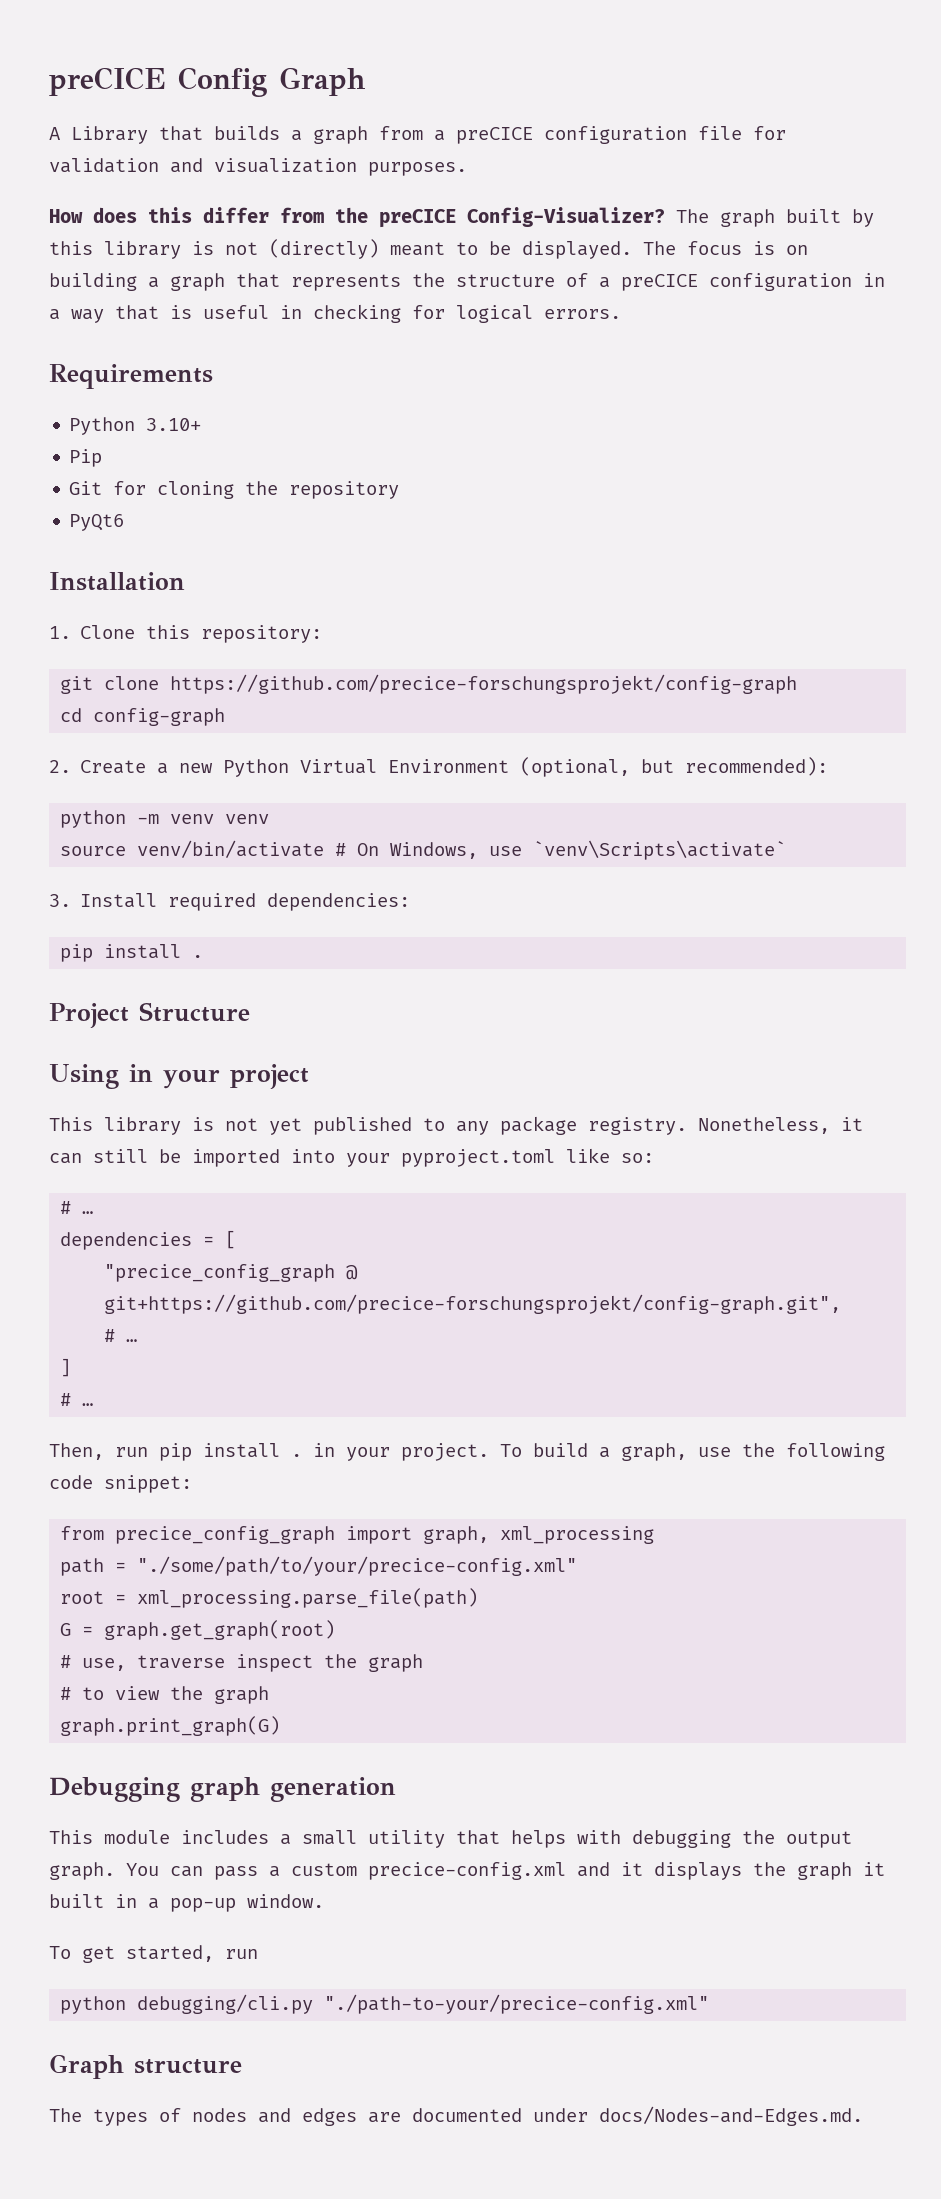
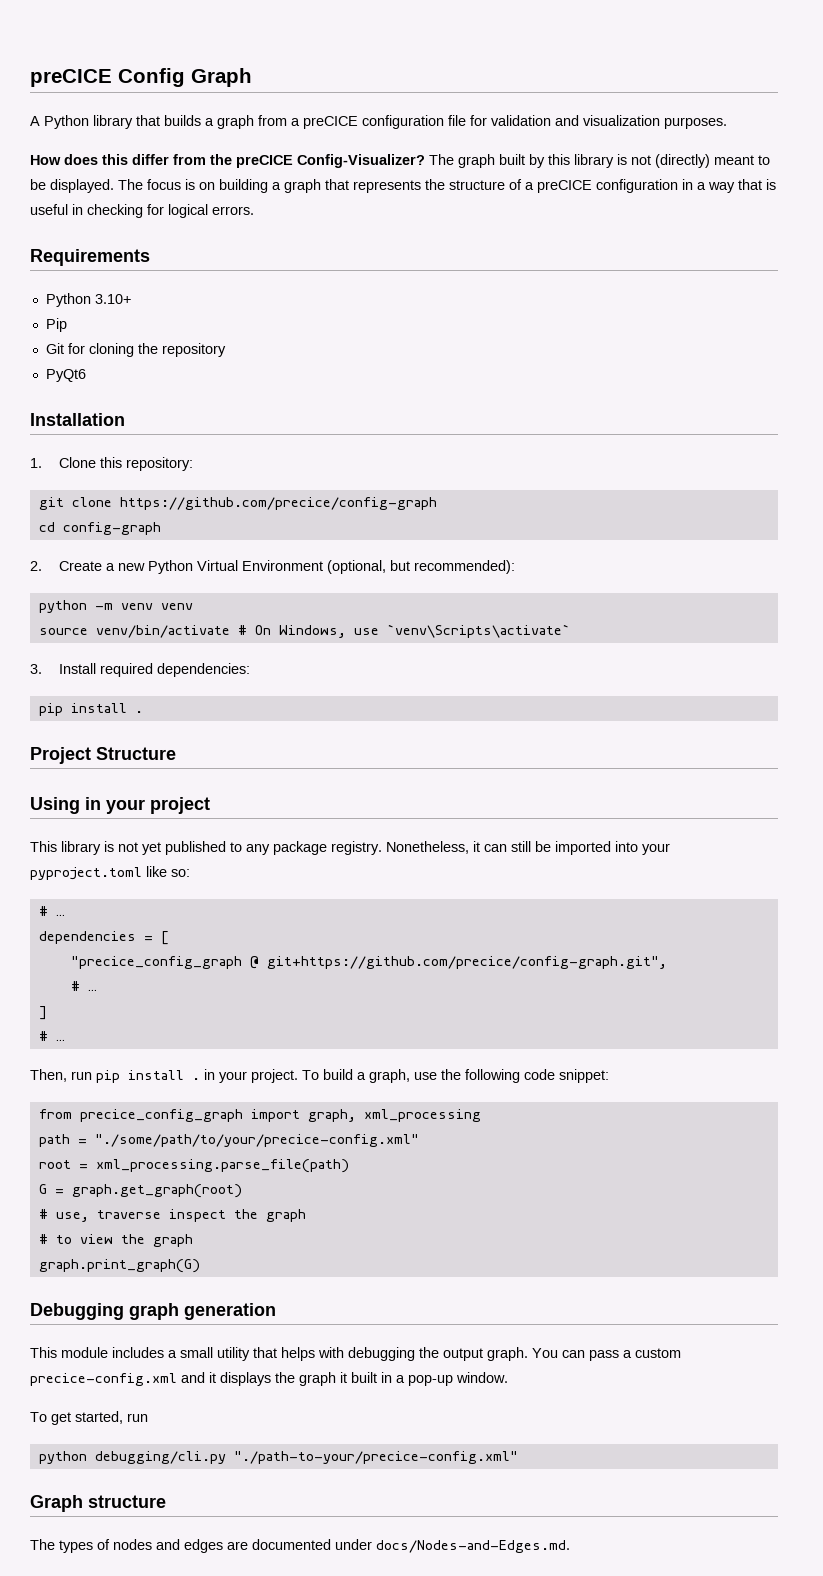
- A Library that builds a graph from a preCICE configuration file for validation and visualization purposes.
+ A Python library that builds a graph from a preCICE configuration file for validation and visualization purposes.
- git clone https://github.com/precice-forschungsprojekt/config-graph
+ git clone https://github.com/precice/config-graph
- "precice_config_graph @ git+https://github.com/precice-forschungsprojekt/config-graph.git",
+ "precice_config_graph @ git+https://github.com/precice/config-graph.git",

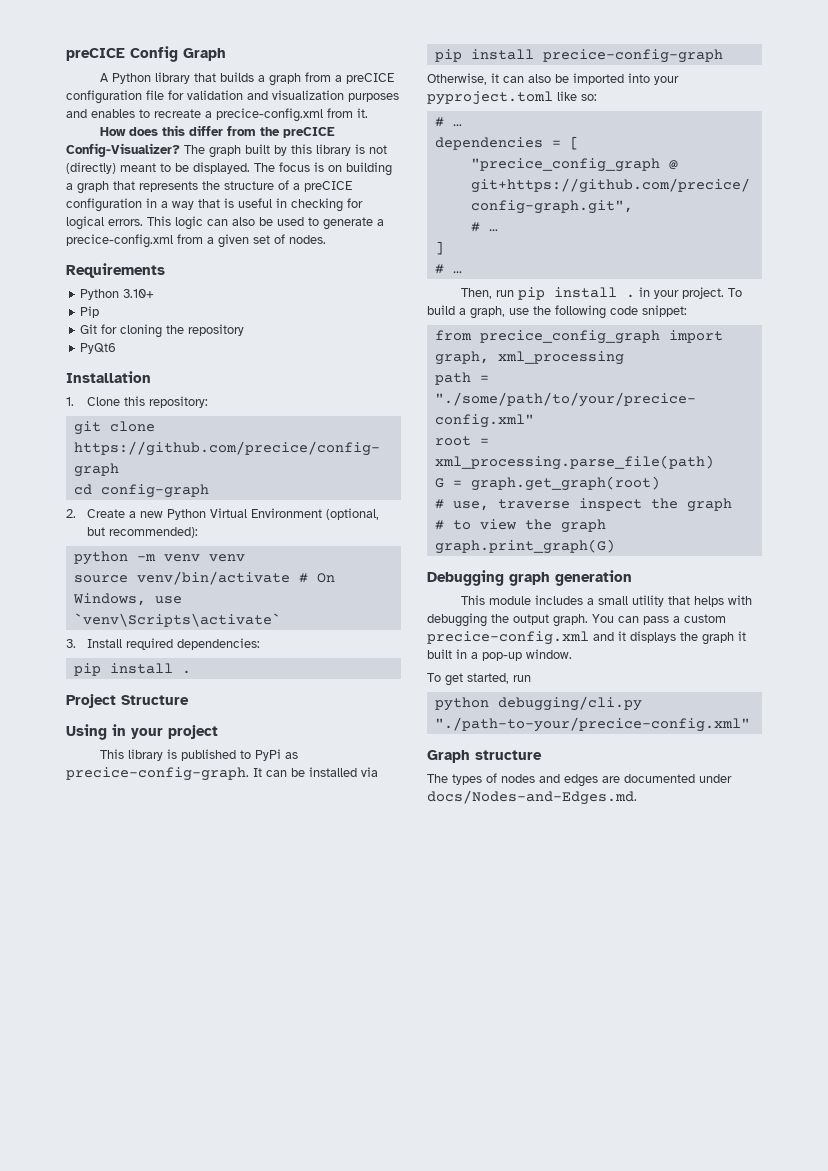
- A Python library that builds a graph from a preCICE configuration file for validation and visualization purposes.
+ A Python library that builds a graph from a preCICE configuration file for validation and visualization purposes and enables to recreate a precice-config.xml from it.
+ This logic can also be used to generate a precice-config.xml from a given set of nodes.
- This library is not yet published to any package registry. Nonetheless, it can still be imported into your pyproject.toml like so:
+ This library is published to PyPi as precice-config-graph. It can be installed via
+ pip install precice-config-graph
+ Otherwise, it can also be imported into your pyproject.toml like so:

